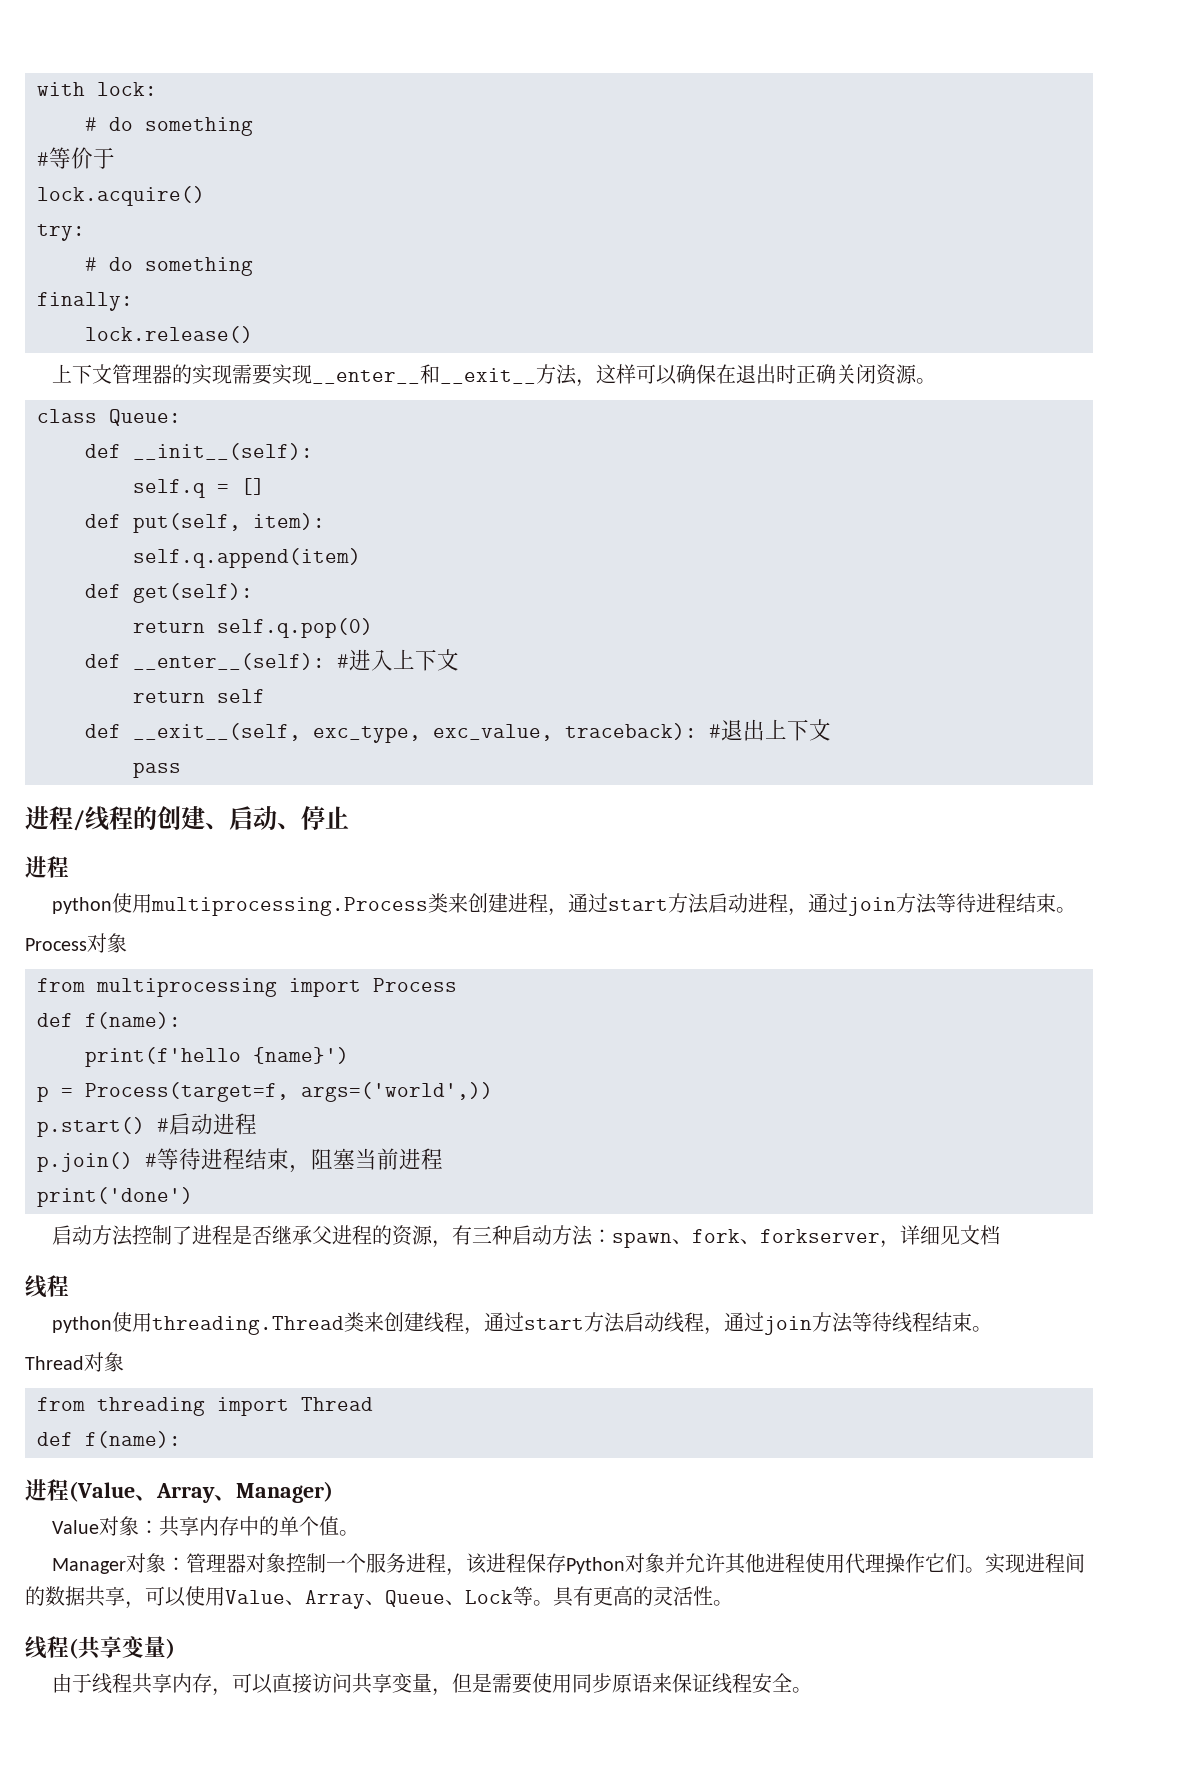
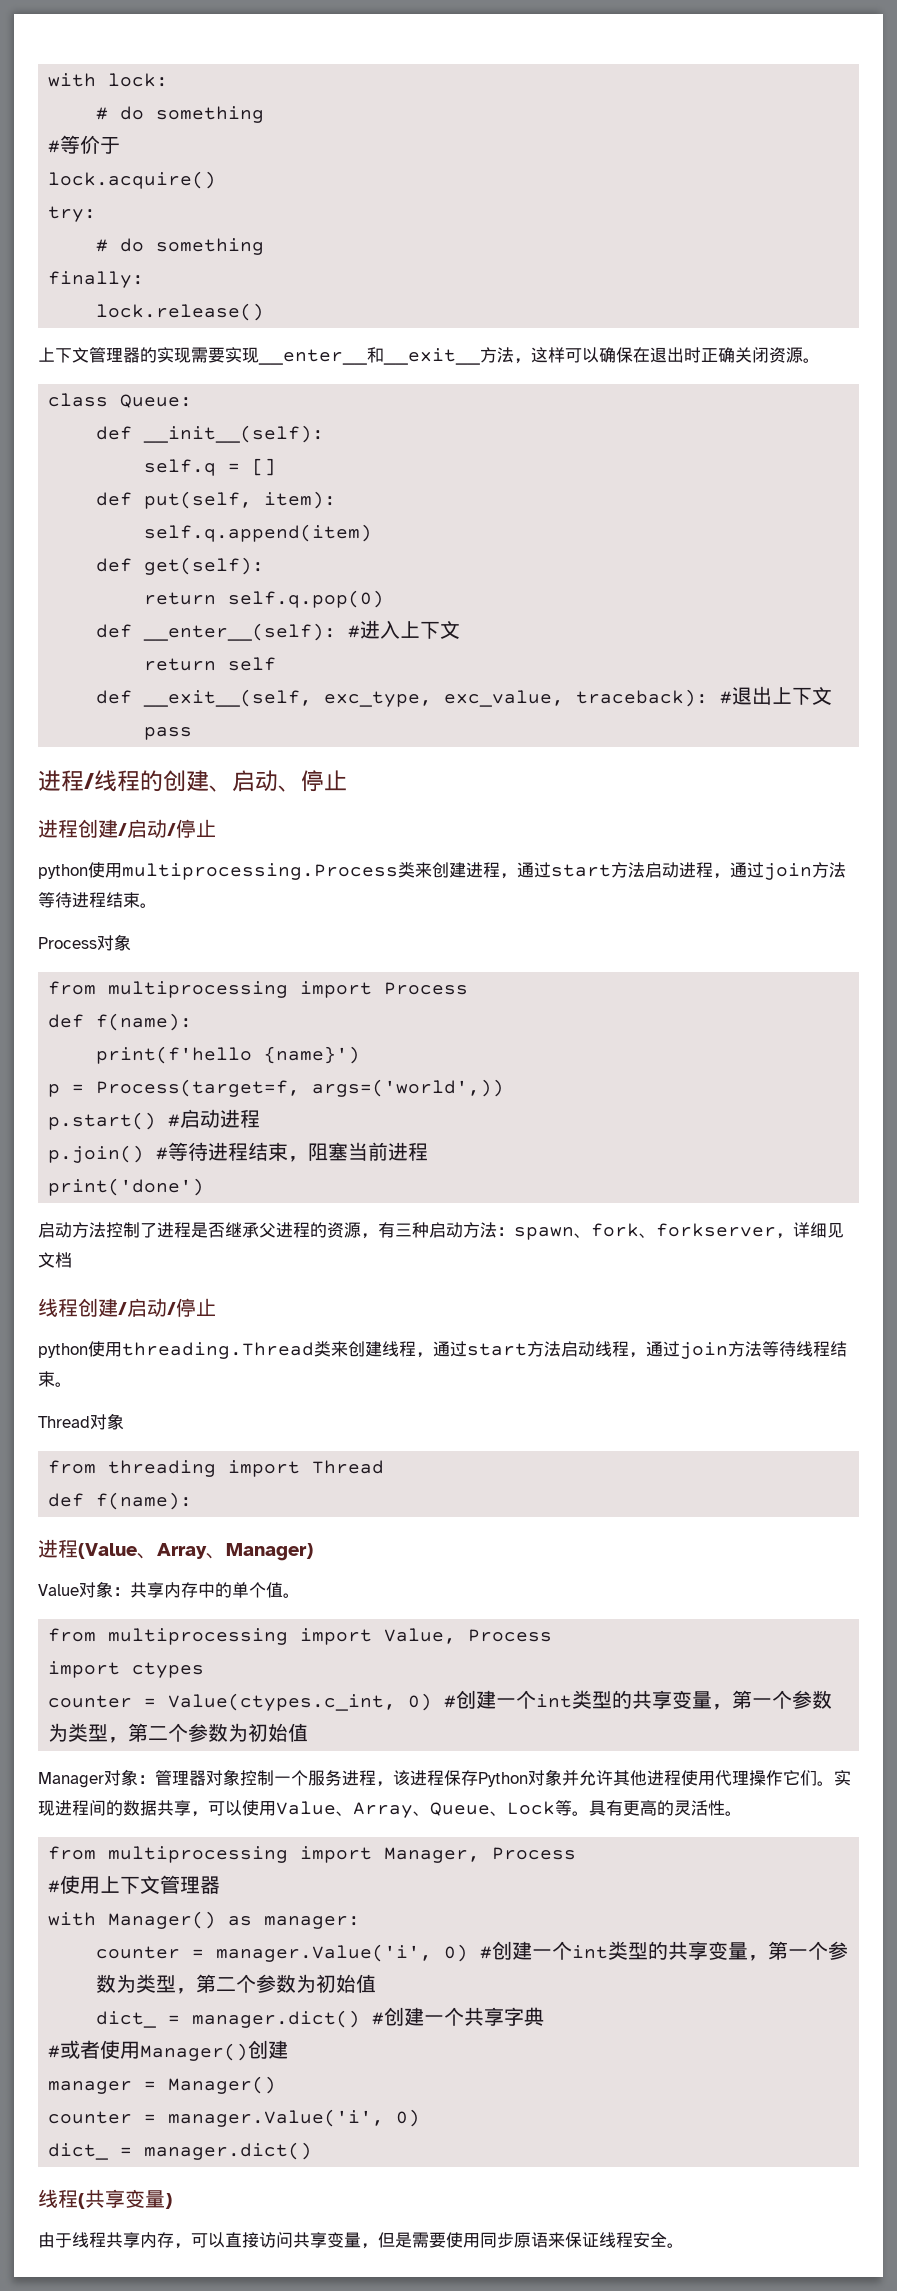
  进程/线程的创建、启动、停止
- 进程
+ 进程创建/启动/停止
  启动方法控制了进程是否继承父进程的资源，有三种启动方法：spawn、fork、forkserver，详细见文档
- 线程
+ 线程创建/启动/停止
+ from multiprocessing import Value, Process
+ import ctypes
+ counter = Value(ctypes.c_int, 0) #创建一个int类型的共享变量，第一个参数为类型，第二个参数为初始值
+ from multiprocessing import Manager, Process
+ #使用上下文管理器
+ with Manager() as manager:
+ counter = manager.Value('i', 0) #创建一个int类型的共享变量，第一个参数为类型，第二个参数为初始值
+ dict_ = manager.dict() #创建一个共享字典
+ #或者使用Manager()创建
+ manager = Manager()
+ counter = manager.Value('i', 0)
+ dict_ = manager.dict()

